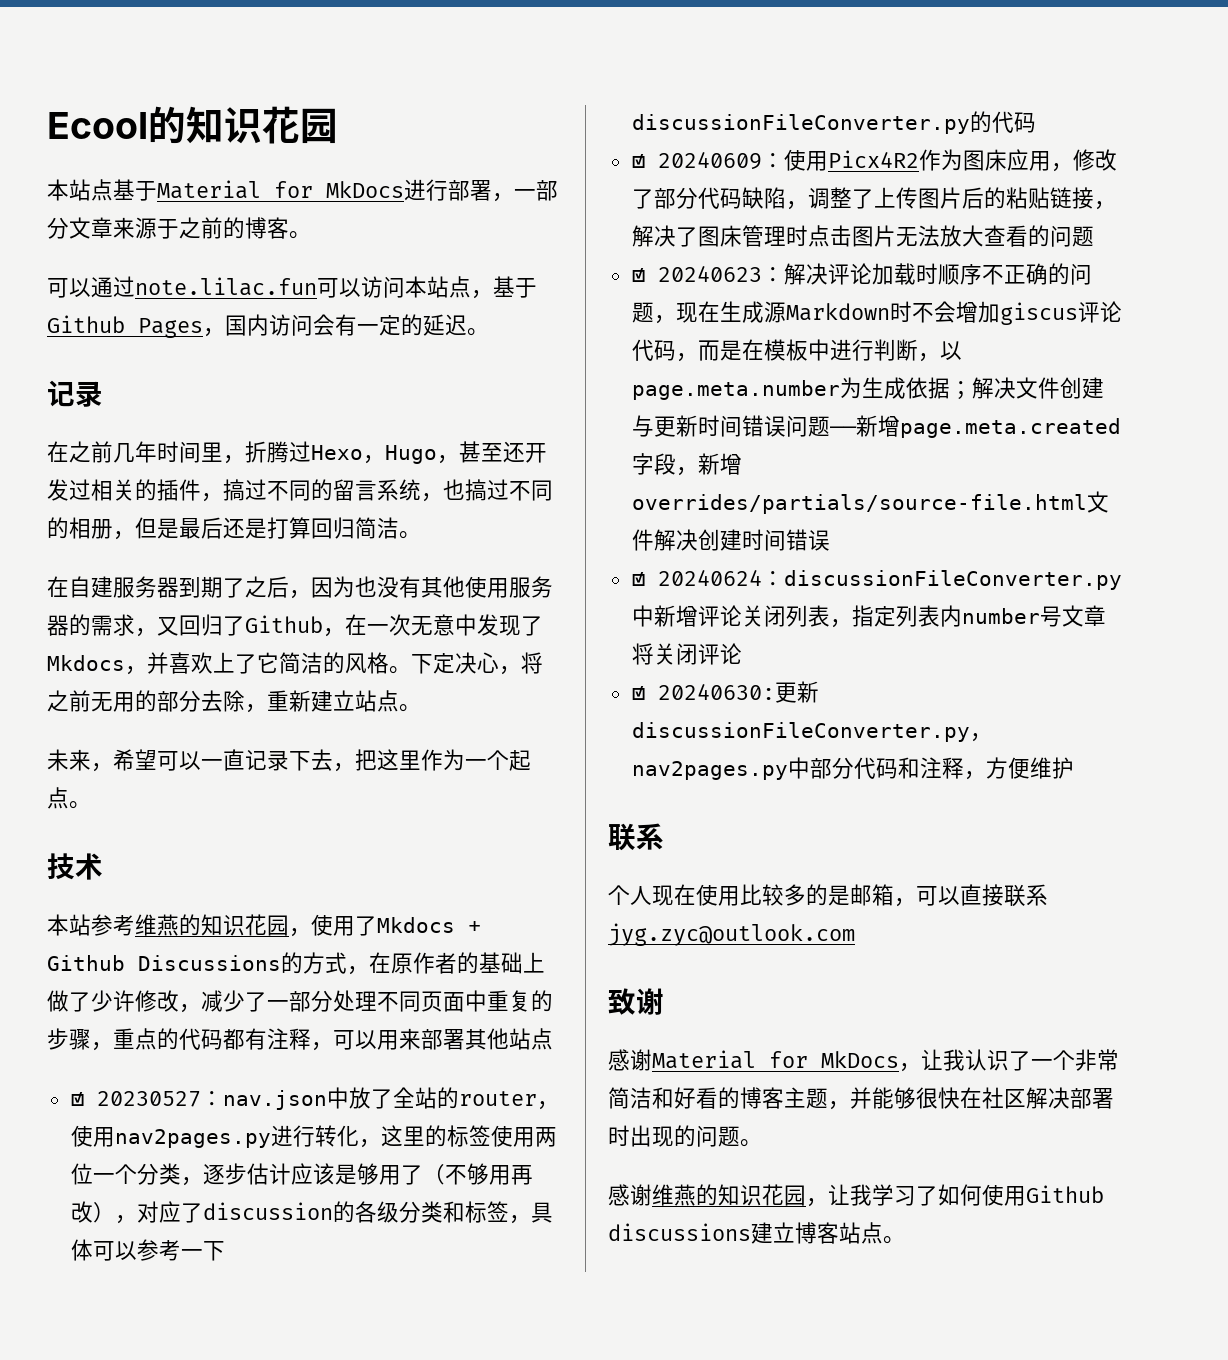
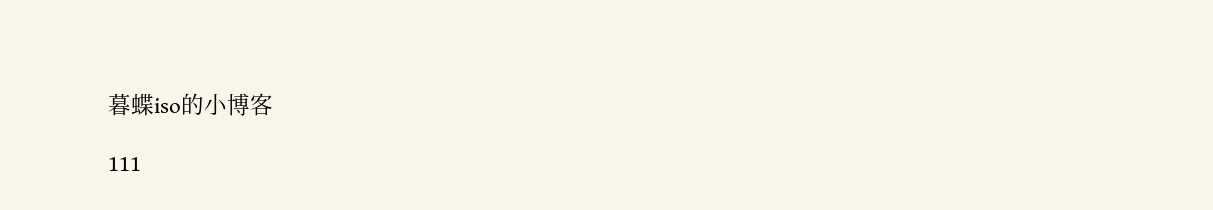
- Ecool的知识花园
- 本站点基于Material for MkDocs进行部署，一部分文章来源于之前的博客。
- 可以通过note.lilac.fun可以访问本站点，基于Github Pages，国内访问会有一定的延迟。
- 记录
- 在之前几年时间里，折腾过Hexo，Hugo，甚至还开发过相关的插件，搞过不同的留言系统，也搞过不同的相册，但是最后还是打算回归简洁。
- 在自建服务器到期了之后，因为也没有其他使用服务器的需求，又回归了Github，在一次无意中发现了Mkdocs，并喜欢上了它简洁的风格。下定决心，将之前无用的部分去除，重新建立站点。
- 未来，希望可以一直记录下去，把这里作为一个起点。
- 技术
- 本站参考维燕的知识花园，使用了Mkdocs + Github Discussions的方式，在原作者的基础上做了少许修改，减少了一部分处理不同页面中重复的步骤，重点的代码都有注释，可以用来部署其他站点
- ☑ 20230527：nav.json中放了全站的router，使用nav2pages.py进行转化，这里的标签使用两位一个分类，逐步估计应该是够用了（不够用再改），对应了discussion的各级分类和标签，具体可以参考一下discussionFileConverter.py的代码
- ☑ 20240609：使用Picx4R2作为图床应用，修改了部分代码缺陷，调整了上传图片后的粘贴链接，解决了图床管理时点击图片无法放大查看的问题
- ☑ 20240623：解决评论加载时顺序不正确的问题，现在生成源Markdown时不会增加giscus评论代码，而是在模板中进行判断，以page.meta.number为生成依据；解决文件创建与更新时间错误问题——新增page.meta.created字段，新增overrides/partials/source-file.html文件解决创建时间错误
- ☑ 20240624：discussionFileConverter.py中新增评论关闭列表，指定列表内number号文章将关闭评论
- ☑ 20240630:更新discussionFileConverter.py，nav2pages.py中部分代码和注释，方便维护
- 联系
- 个人现在使用比较多的是邮箱，可以直接联系jyg.zyc@outlook.com
- 致谢
- 感谢Material for MkDocs，让我认识了一个非常简洁和好看的博客主题，并能够很快在社区解决部署时出现的问题。
- 感谢维燕的知识花园，让我学习了如何使用Github discussions建立博客站点。
+ 暮蝶iso的小博客
+ 111

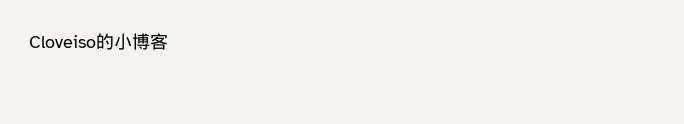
- 暮蝶iso的小博客
+ Cloveiso的小博客
- 111

